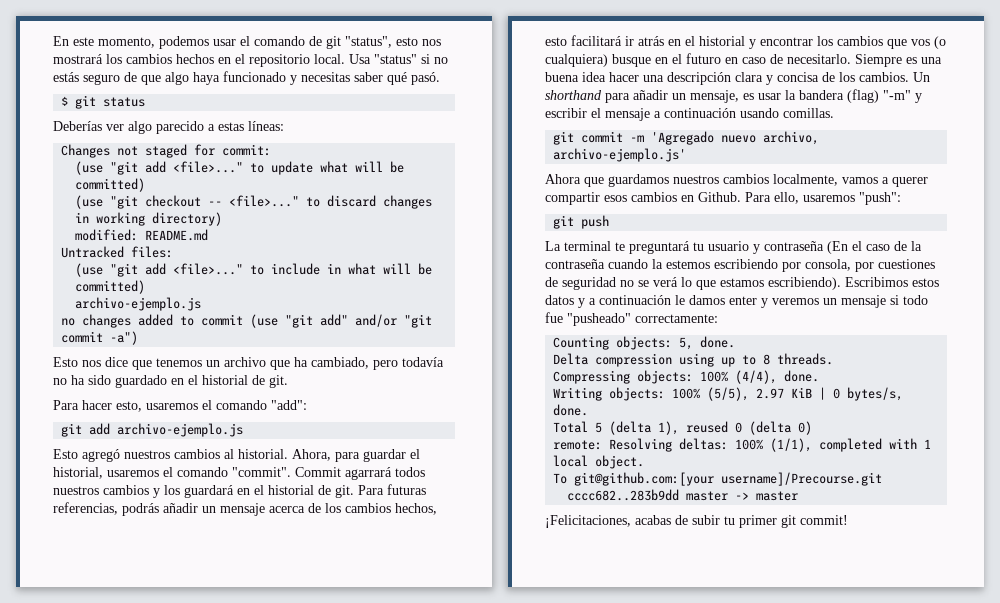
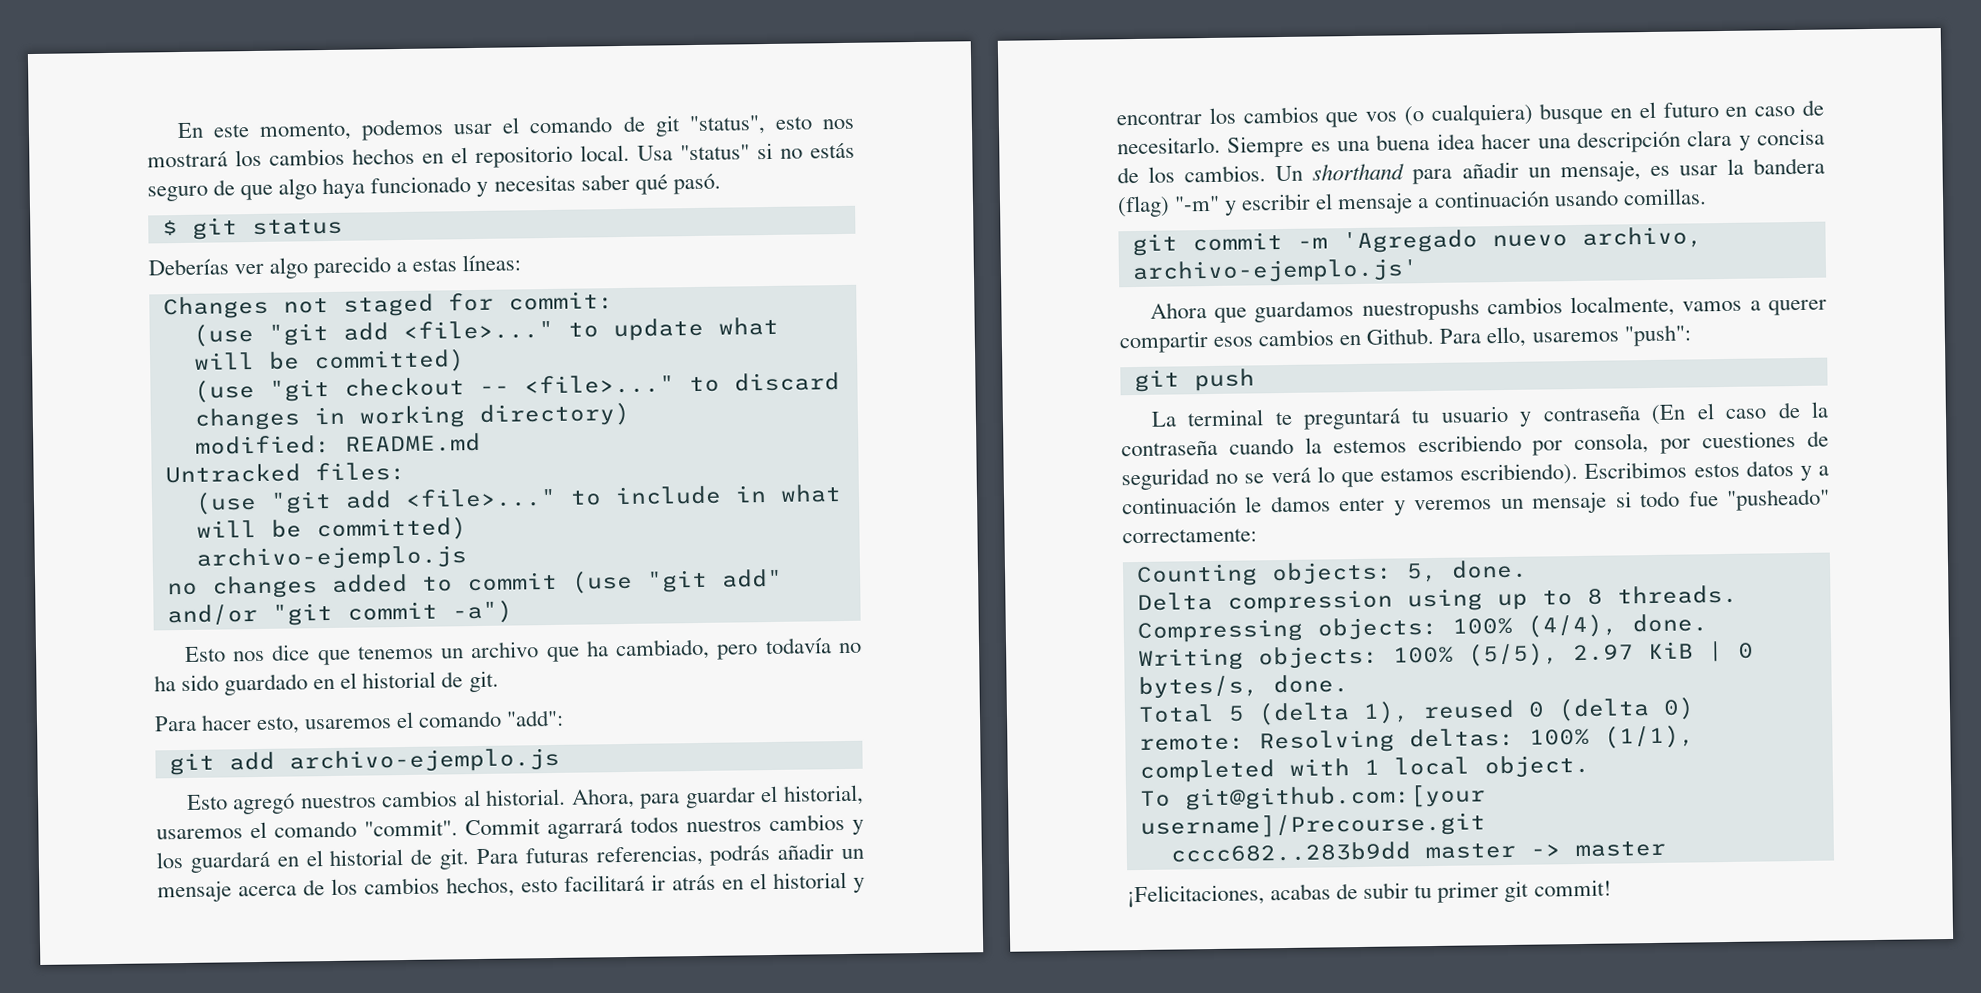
- Ahora que guardamos nuestros cambios localmente, vamos a querer compartir esos cambios en Github.
+ Ahora que guardamos nuestropushs cambios localmente, vamos a querer compartir esos cambios en Github.

